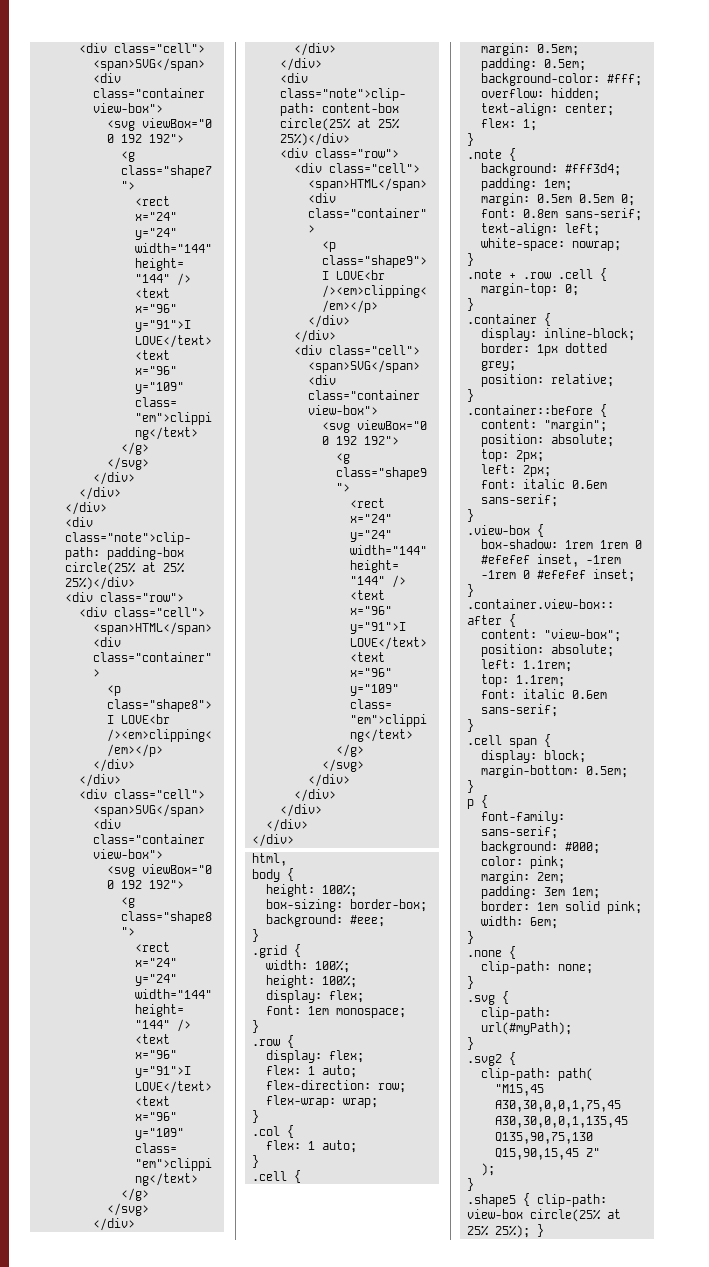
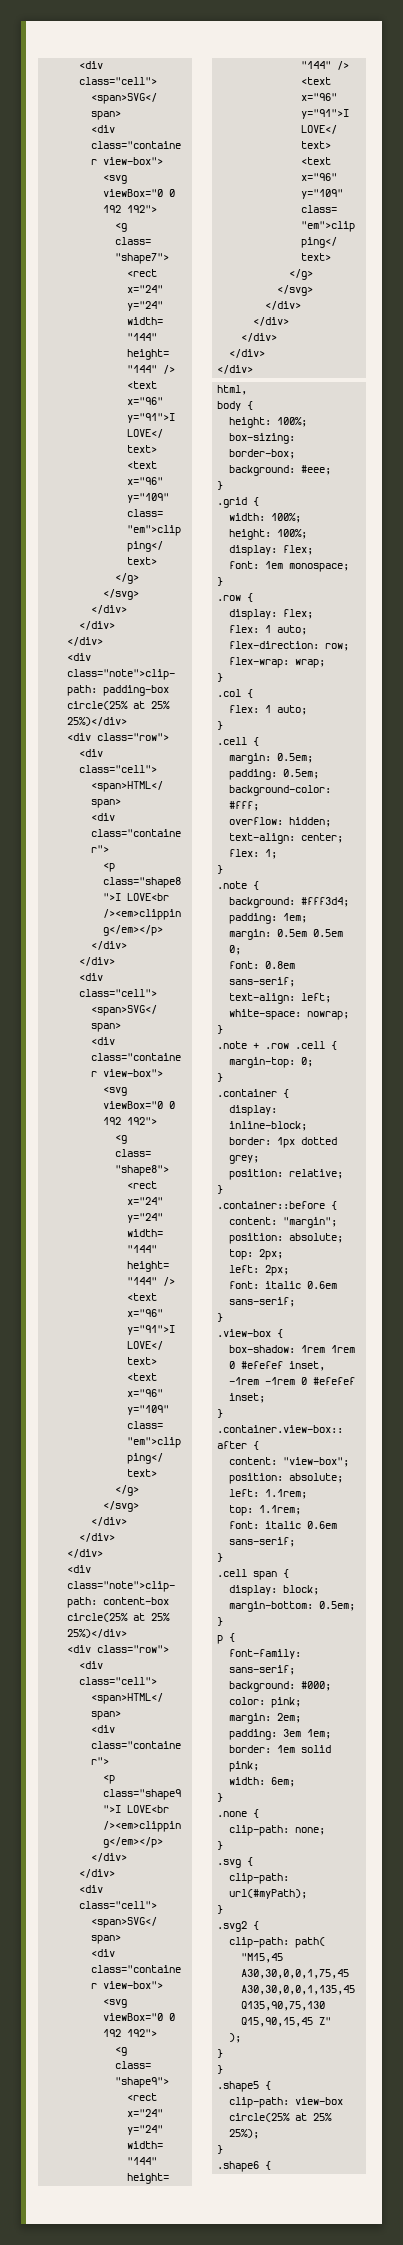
  );
+ }
- .shape5 { clip-path: view-box circle(25% at 25% 25%); }
+ .shape5 {
+ clip-path: view-box circle(25% at 25% 25%);
+ }
+ .shape6 {

